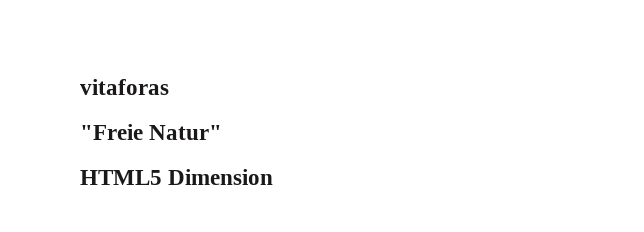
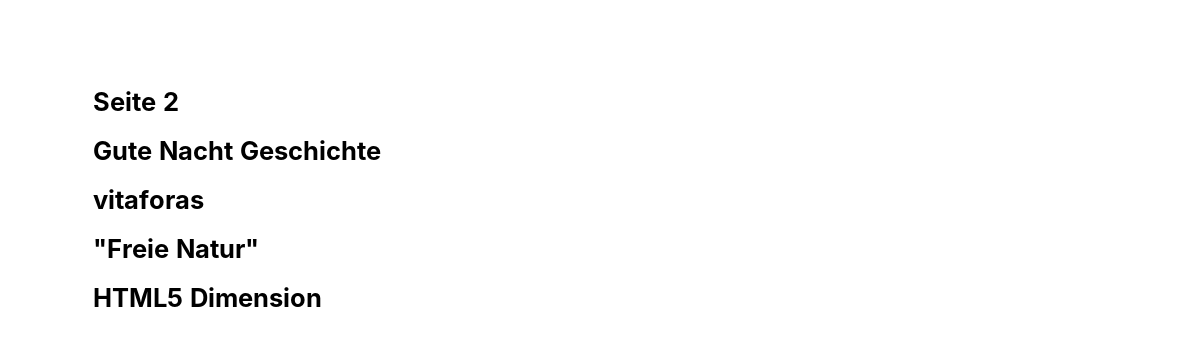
+ Seite 2
+ Gute Nacht Geschichte

